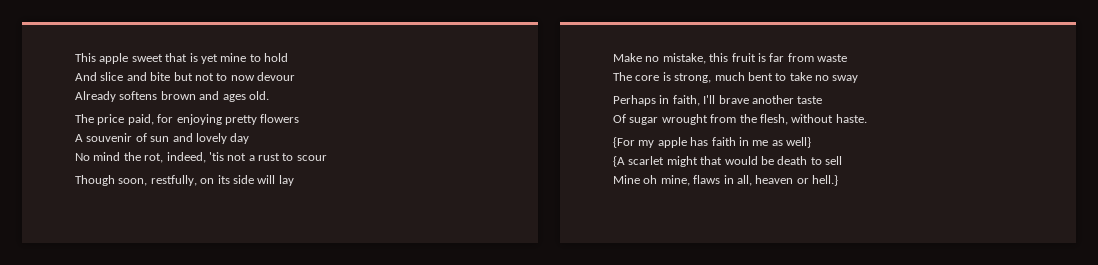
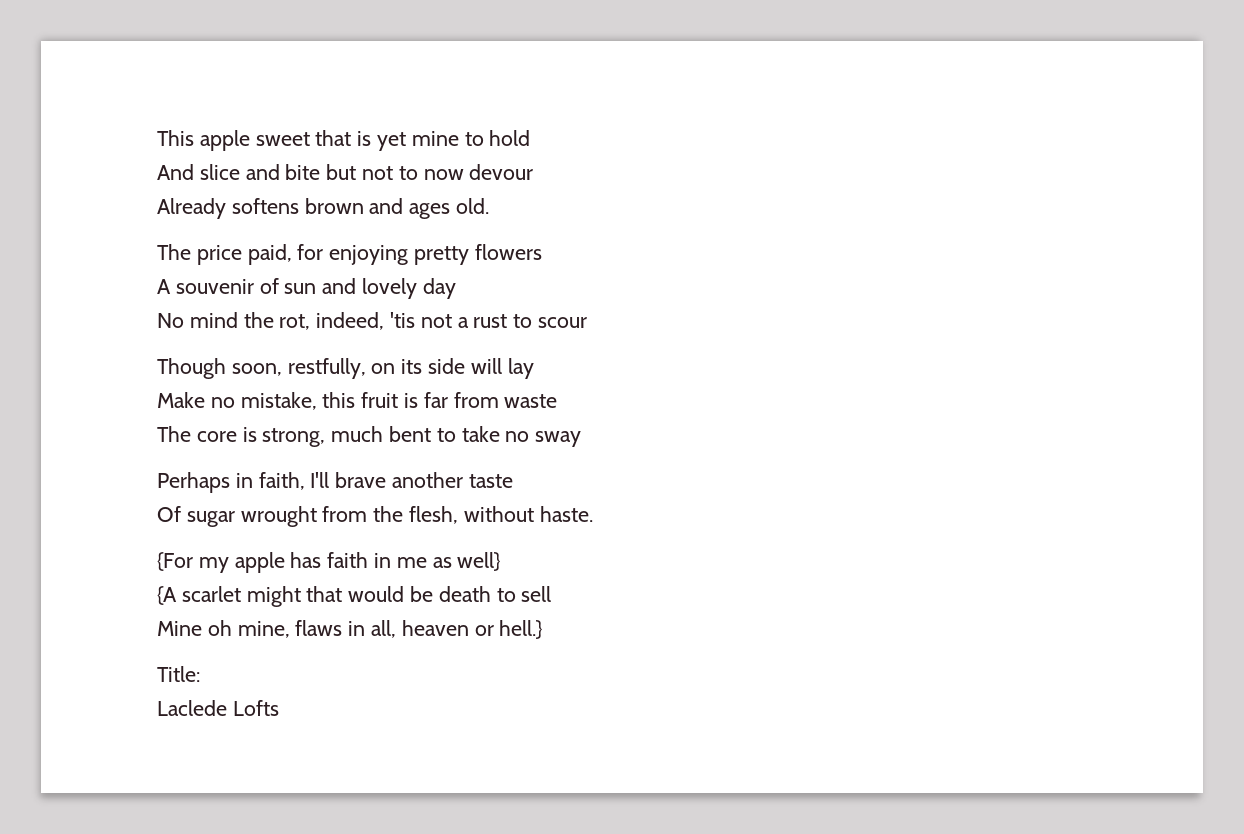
+ Title:
+ Laclede Lofts

